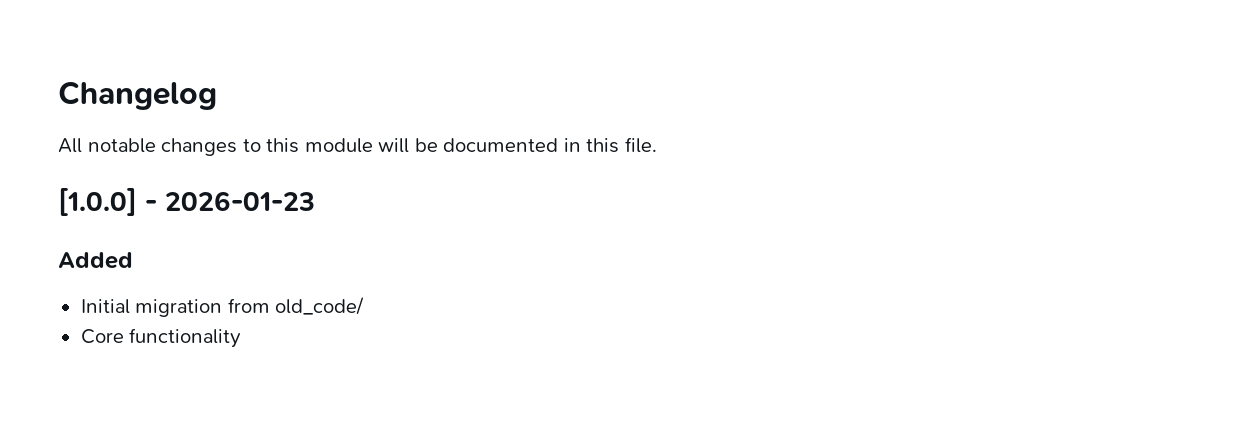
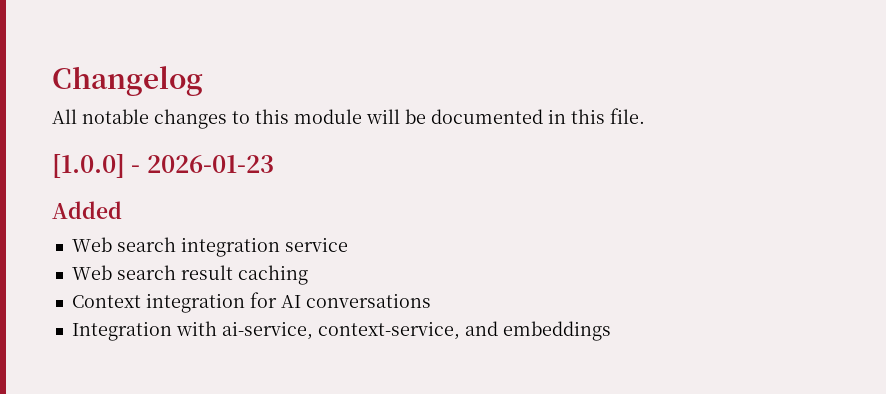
- Initial migration from old_code/
- Core functionality
+ Web search integration service
+ Web search result caching
+ Context integration for AI conversations
+ Integration with ai-service, context-service, and embeddings

